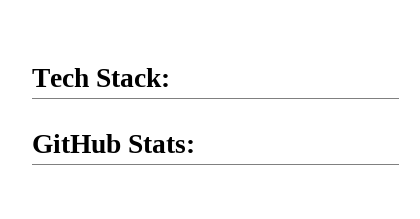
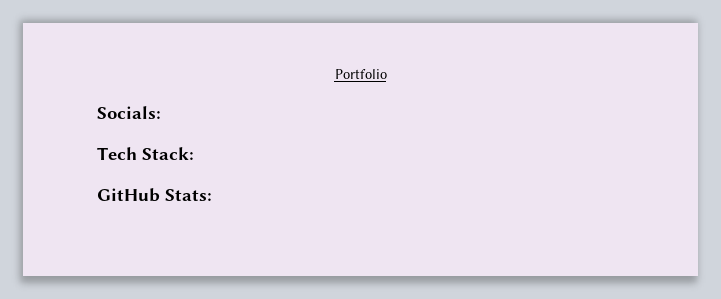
+ Portfolio
+ Socials:

